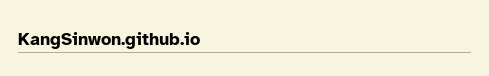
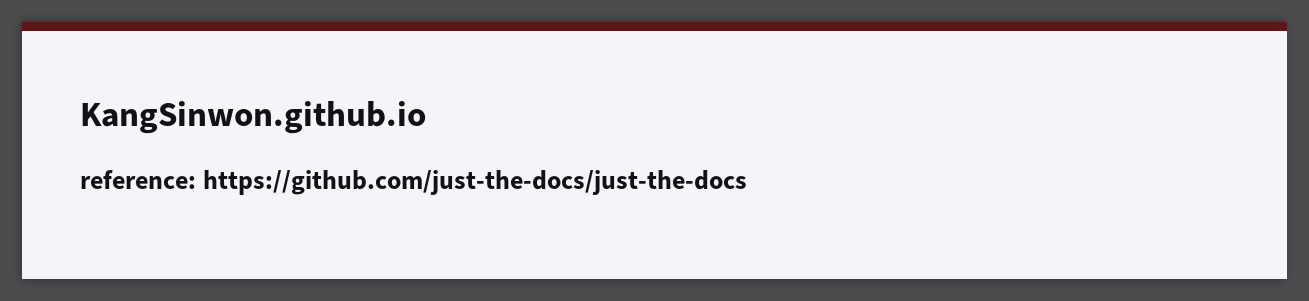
+ reference: https://github.com/just-the-docs/just-the-docs

